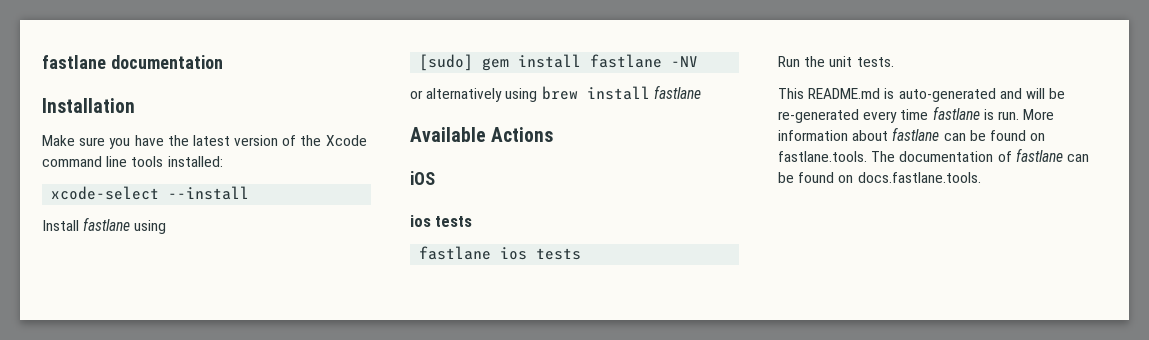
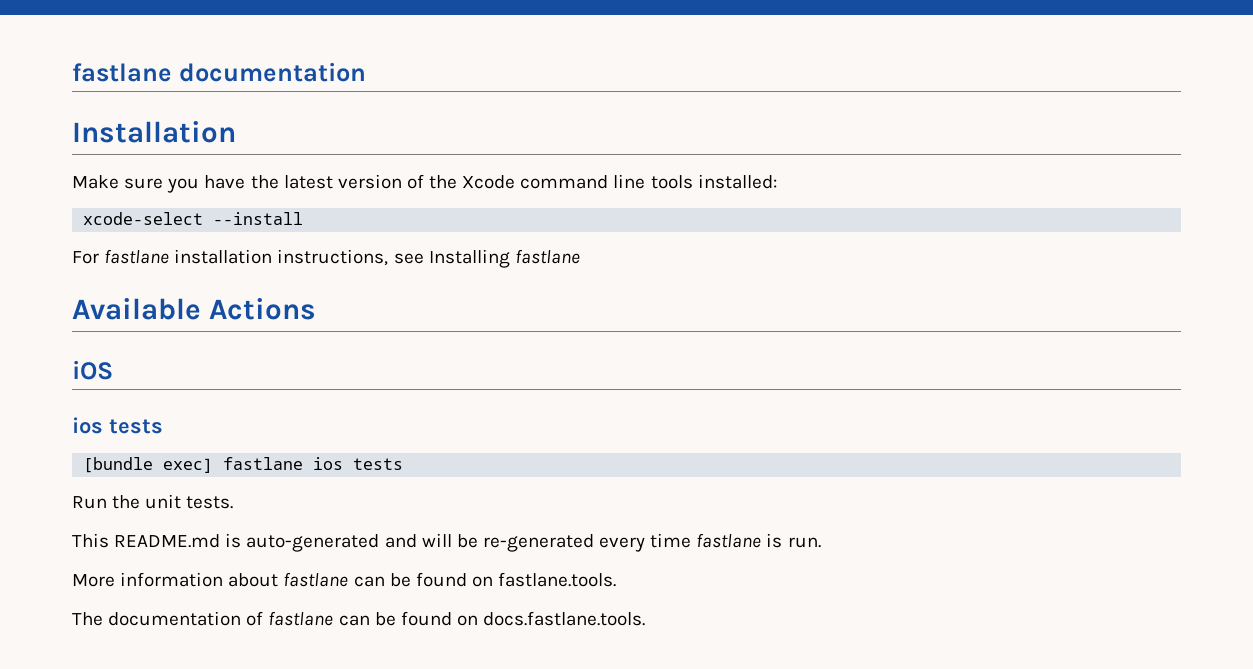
- Install fastlane using
- [sudo] gem install fastlane -NV
- or alternatively using brew install fastlane
+ For fastlane installation instructions, see Installing fastlane
- fastlane ios tests
+ [bundle exec] fastlane ios tests
- This README.md is auto-generated and will be re-generated every time fastlane is run. More information about fastlane can be found on fastlane.tools. The documentation of fastlane can be found on docs.fastlane.tools.
+ This README.md is auto-generated and will be re-generated every time fastlane is run.
+ More information about fastlane can be found on fastlane.tools.
+ The documentation of fastlane can be found on docs.fastlane.tools.

